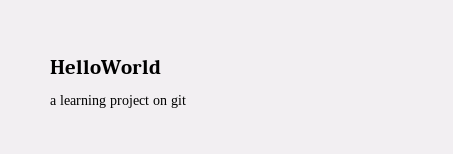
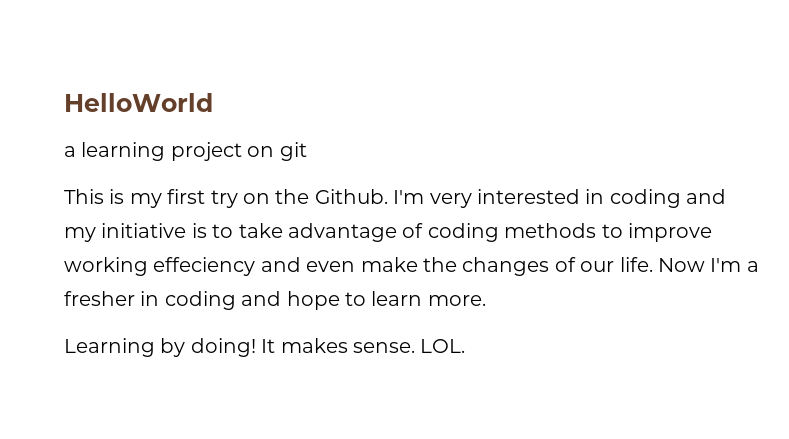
+ This is my first try on the Github. I'm very interested in coding and my initiative is to take advantage of coding methods to improve working effeciency and even make the changes of our life. Now I'm a fresher in coding and hope to learn more.
+ Learning by doing! It makes sense. LOL.

